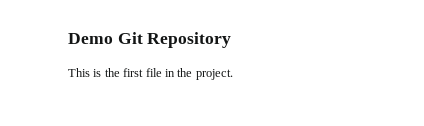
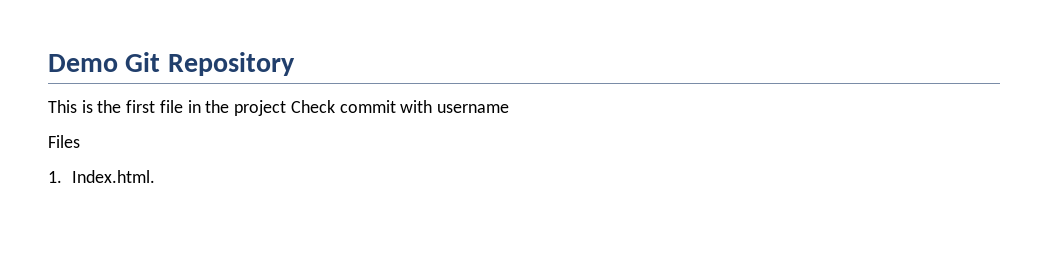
- This is the first file in the project.
+ This is the first file in the project Check commit with username
+ Files
+ 1. Index.html.

